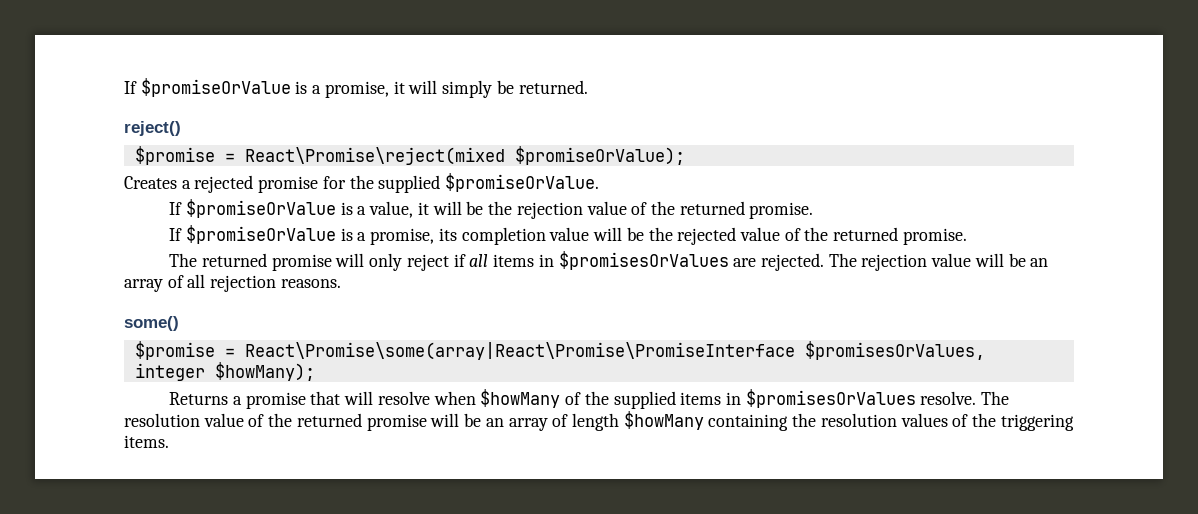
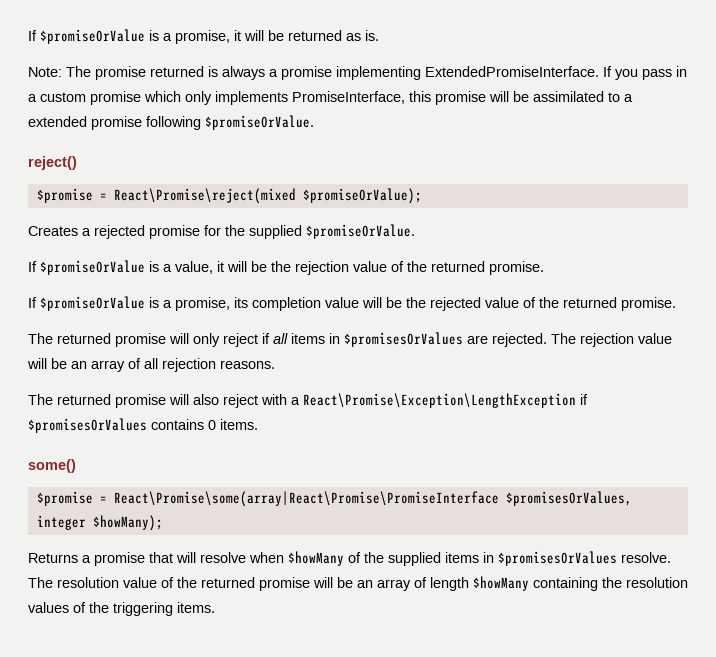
- If $promiseOrValue is a promise, it will simply be returned.
+ If $promiseOrValue is a promise, it will be returned as is.
+ Note: The promise returned is always a promise implementing ExtendedPromiseInterface. If you pass in a custom promise which only implements PromiseInterface, this promise will be assimilated to a extended promise following $promiseOrValue.
+ The returned promise will also reject with a React\Promise\Exception\LengthException if $promisesOrValues contains 0 items.

